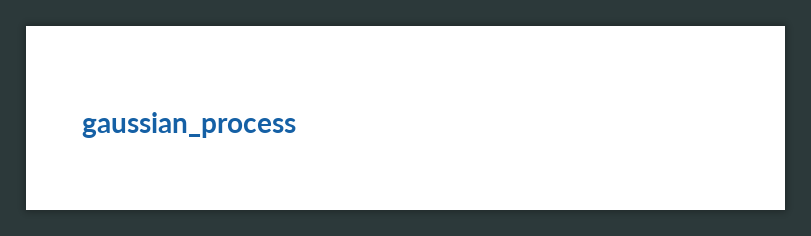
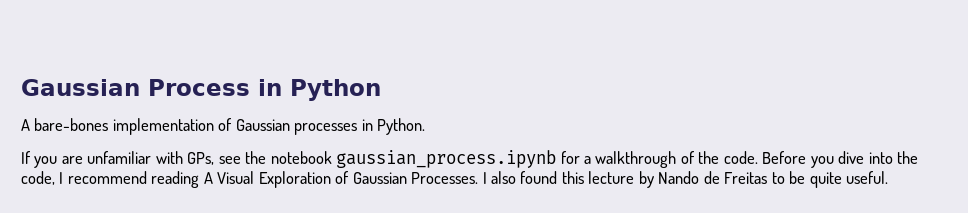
- gaussian_process
+ Gaussian Process in Python
+ A bare-bones implementation of Gaussian processes in Python.
+ If you are unfamiliar with GPs, see the notebook gaussian_process.ipynb for a walkthrough of the code. Before you dive into the code, I recommend reading A Visual Exploration of Gaussian Processes. I also found this lecture by Nando de Freitas to be quite useful.

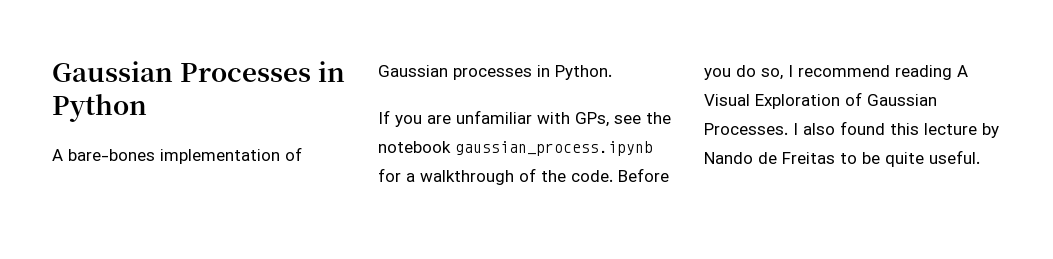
- Gaussian Process in Python
+ Gaussian Processes in Python
- Before you dive into the code, I recommend reading A Visual Exploration of Gaussian Processes.
+ Before you do so, I recommend reading A Visual Exploration of Gaussian Processes.

